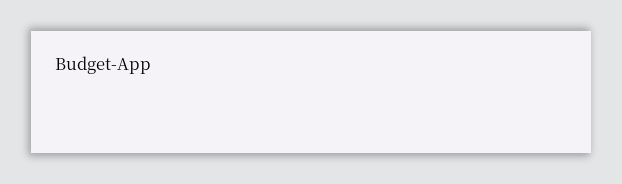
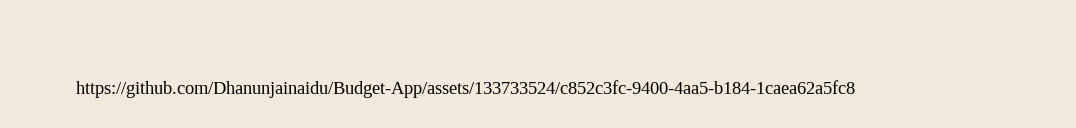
- Budget-App
+ https://github.com/Dhanunjainaidu/Budget-App/assets/133733524/c852c3fc-9400-4aa5-b184-1caea62a5fc8

